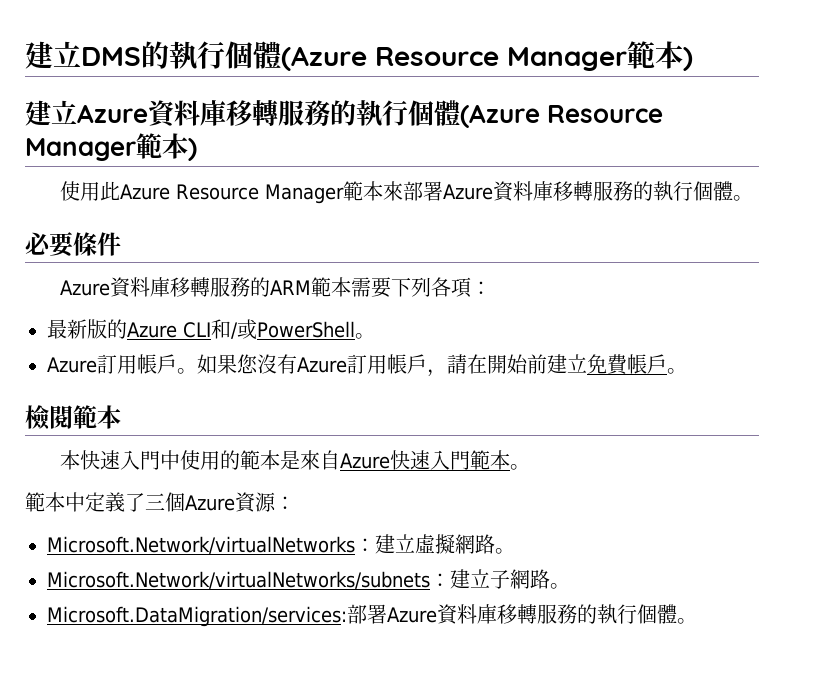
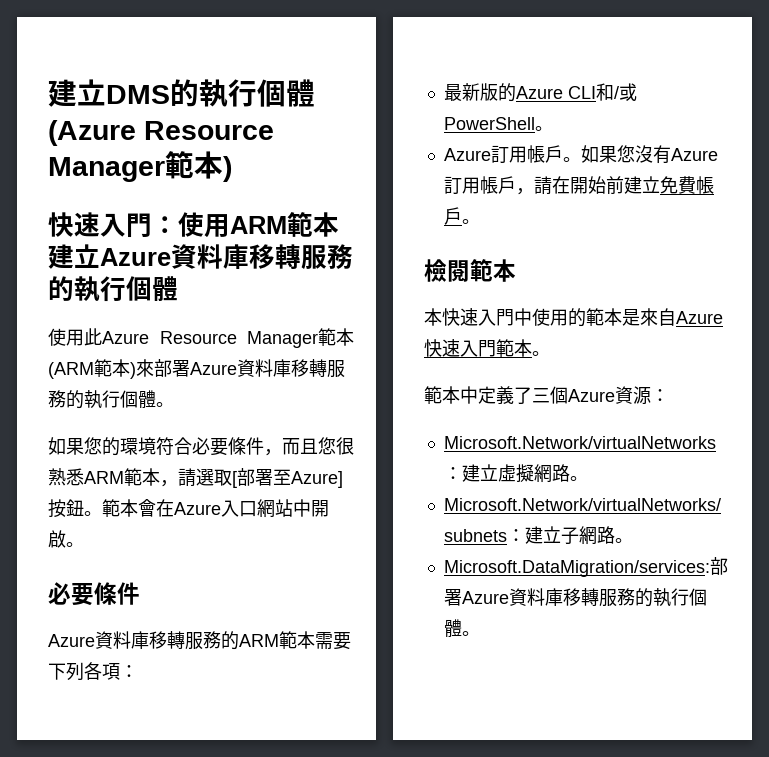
- 建立Azure資料庫移轉服務的執行個體(Azure Resource Manager範本)
+ 快速入門：使用ARM範本建立Azure資料庫移轉服務的執行個體
- 使用此Azure Resource Manager範本來部署Azure資料庫移轉服務的執行個體。
+ 使用此Azure Resource Manager範本(ARM範本)來部署Azure資料庫移轉服務的執行個體。
+ 如果您的環境符合必要條件，而且您很熟悉ARM範本，請選取[部署至Azure]按鈕。範本會在Azure入口網站中開啟。

